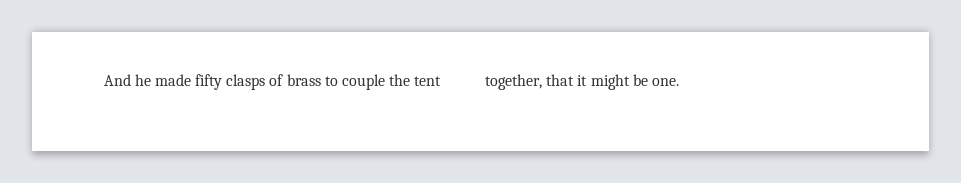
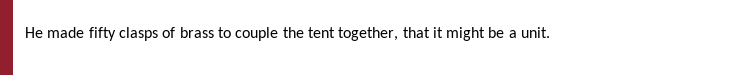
- And he made fifty clasps of brass to couple the tent together, that it might be one.
+ He made fifty clasps of brass to couple the tent together, that it might be a unit.

